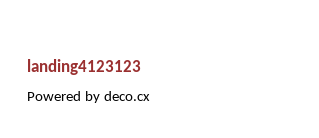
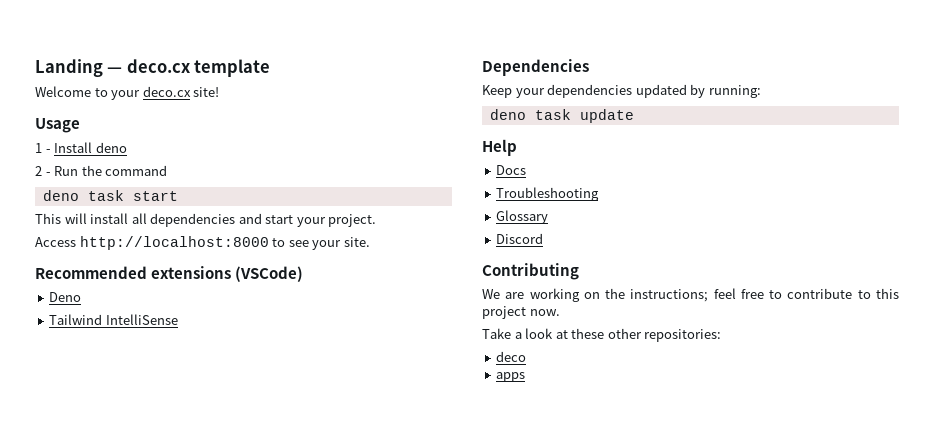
- landing4123123
- Powered by deco.cx
+ Landing — deco.cx template
+ Welcome to your deco.cx site!
+ Usage
+ 1 - Install deno
+ 2 - Run the command
+ deno task start
+ This will install all dependencies and start your project.
+ Access http://localhost:8000 to see your site.
+ Recommended extensions (VSCode)
+ Deno
+ Tailwind IntelliSense
+ Dependencies
+ Keep your dependencies updated by running:
+ deno task update
+ Help
+ Docs
+ Troubleshooting
+ Glossary
+ Discord
+ Contributing
+ We are working on the instructions; feel free to contribute to this project now.
+ Take a look at these other repositories:
+ deco
+ apps

